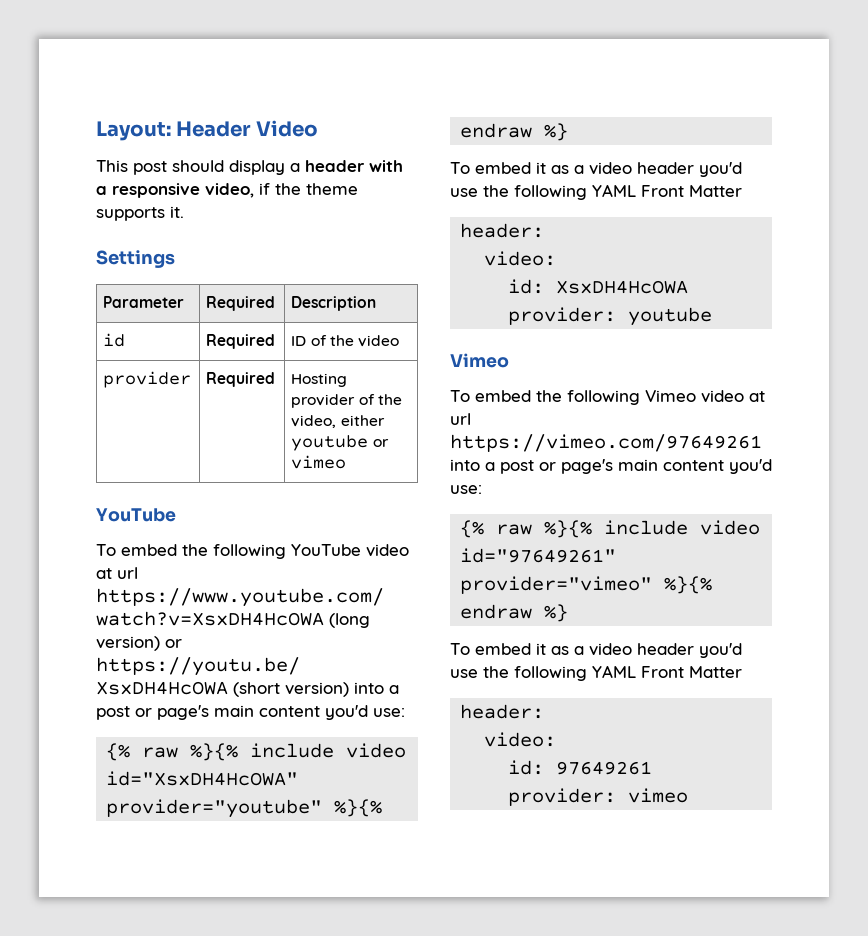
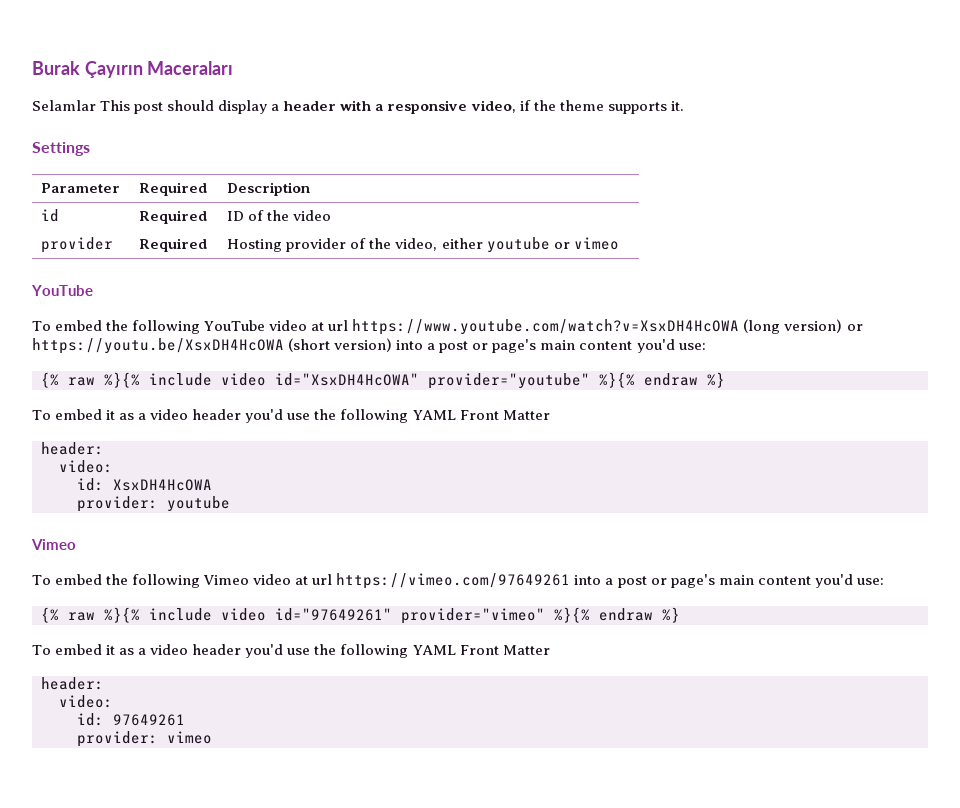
- Layout: Header Video
- This post should display a header with a responsive video, if the theme supports it.
+ Burak Çayırın Maceraları
+ Selamlar This post should display a header with a responsive video, if the theme supports it.

